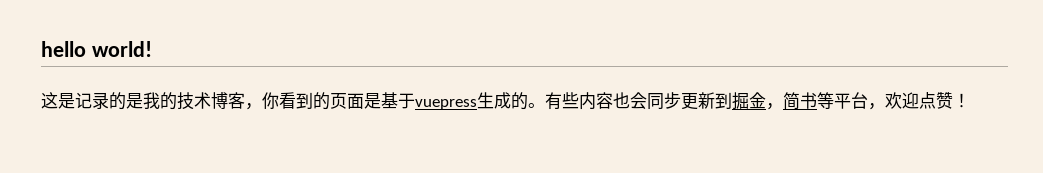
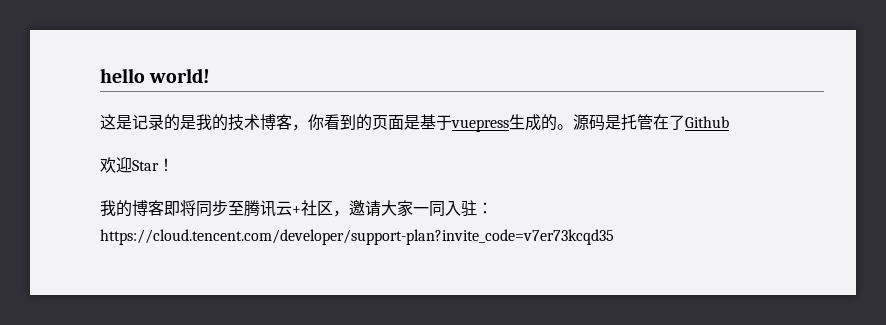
- 有些内容也会同步更新到掘金，简书等平台，欢迎点赞！
+ 源码是托管在了Github
+ 欢迎Star！
+ 我的博客即将同步至腾讯云+社区，邀请大家一同入驻：https://cloud.tencent.com/developer/support-plan?invite_code=v7er73kcqd35

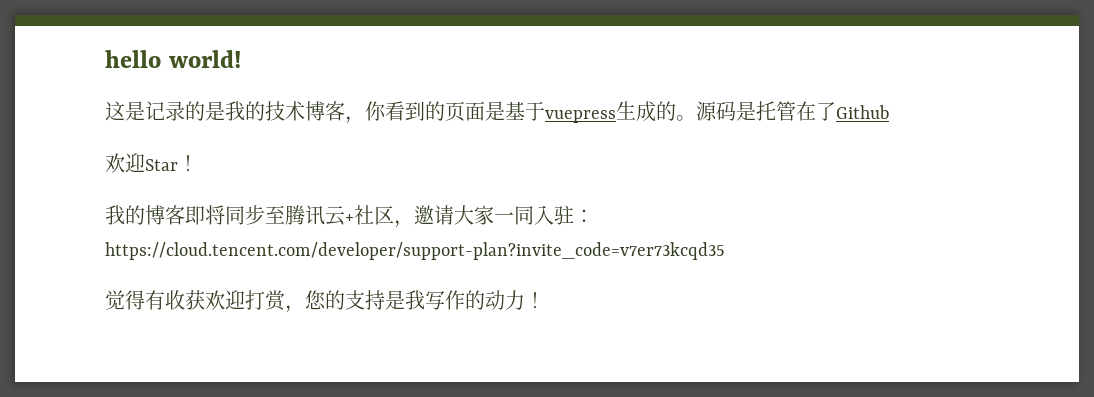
+ 觉得有收获欢迎打赏，您的支持是我写作的动力！

